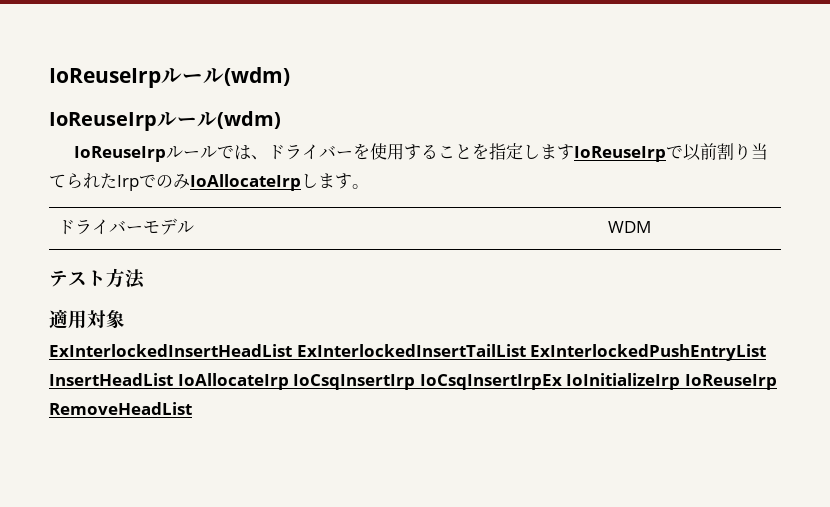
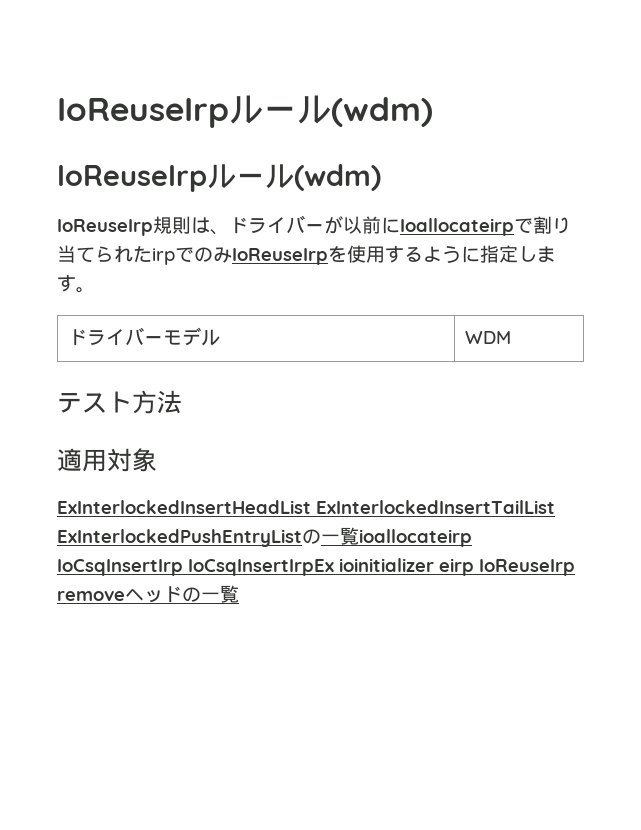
- IoReuseIrpルールでは、ドライバーを使用することを指定しますIoReuseIrpで以前割り当てられたIrpでのみIoAllocateIrpします。
+ IoReuseIrp規則は、ドライバーが以前にIoallocateirpで割り当てられたirpでのみIoReuseIrpを使用するように指定します。
- ExInterlockedInsertHeadList ExInterlockedInsertTailList ExInterlockedPushEntryList InsertHeadList IoAllocateIrp IoCsqInsertIrp IoCsqInsertIrpEx IoInitializeIrp IoReuseIrp RemoveHeadList
+ ExInterlockedInsertHeadList ExInterlockedInsertTailList ExInterlockedPushEntryListの一覧ioallocateirp IoCsqInsertIrp IoCsqInsertIrpEx ioinitializer eirp IoReuseIrp removeヘッドの一覧

